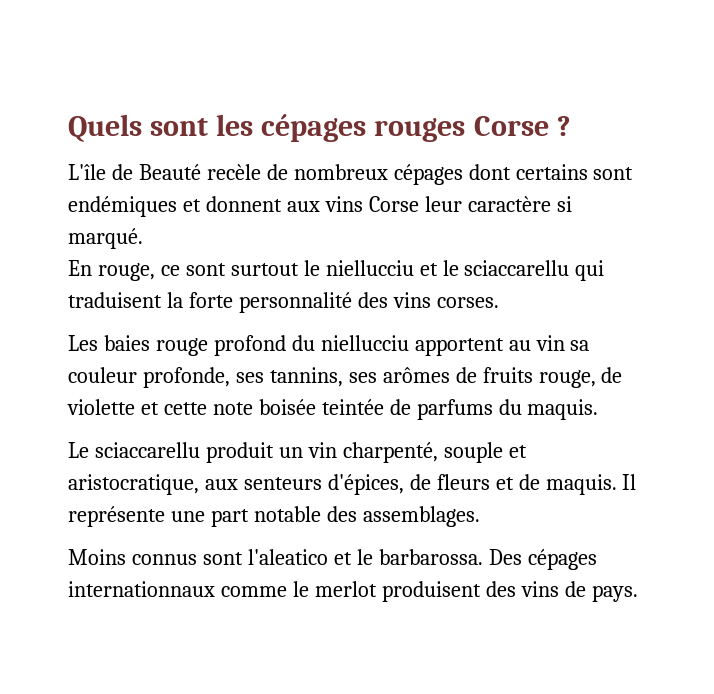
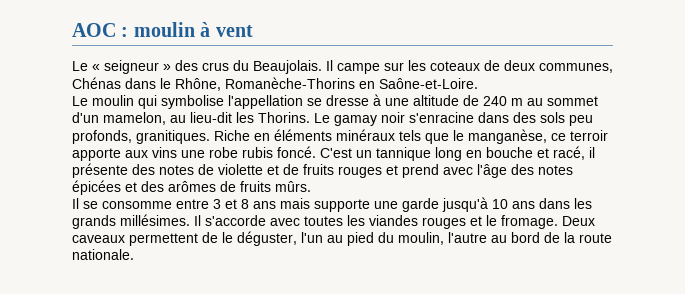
- Quels sont les cépages rouges Corse ?
- L'île de Beauté recèle de nombreux cépages dont certains sont endémiques et donnent aux vins Corse leur caractère si marqué.
- En rouge, ce sont surtout le niellucciu et le sciaccarellu qui traduisent la forte personnalité des vins corses.
- Les baies rouge profond du niellucciu apportent au vin sa couleur profonde, ses tannins, ses arômes de fruits rouge, de violette et cette note boisée teintée de parfums du maquis.
- Le sciaccarellu produit un vin charpenté, souple et aristocratique, aux senteurs d'épices, de fleurs et de maquis. Il représente une part notable des assemblages.
- Moins connus sont l'aleatico et le barbarossa. Des cépages internationnaux comme le merlot produisent des vins de pays.
+ AOC : moulin à vent
+ Le « seigneur » des crus du Beaujolais. Il campe sur les coteaux de deux communes, Chénas dans le Rhône, Romanèche-Thorins en Saône-et-Loire.
+ Le moulin qui symbolise l'appellation se dresse à une altitude de 240 m au sommet d'un mamelon, au lieu-dit les Thorins. Le gamay noir s'enracine dans des sols peu profonds, granitiques. Riche en éléments minéraux tels que le manganèse, ce terroir apporte aux vins une robe rubis foncé. C'est un tannique long en bouche et racé, il présente des notes de violette et de fruits rouges et prend avec l'âge des notes épicées et des arômes de fruits mûrs.
+ Il se consomme entre 3 et 8 ans mais supporte une garde jusqu'à 10 ans dans les grands millésimes. Il s'accorde avec toutes les viandes rouges et le fromage. Deux caveaux permettent de le déguster, l'un au pied du moulin, l'autre au bord de la route nationale.

